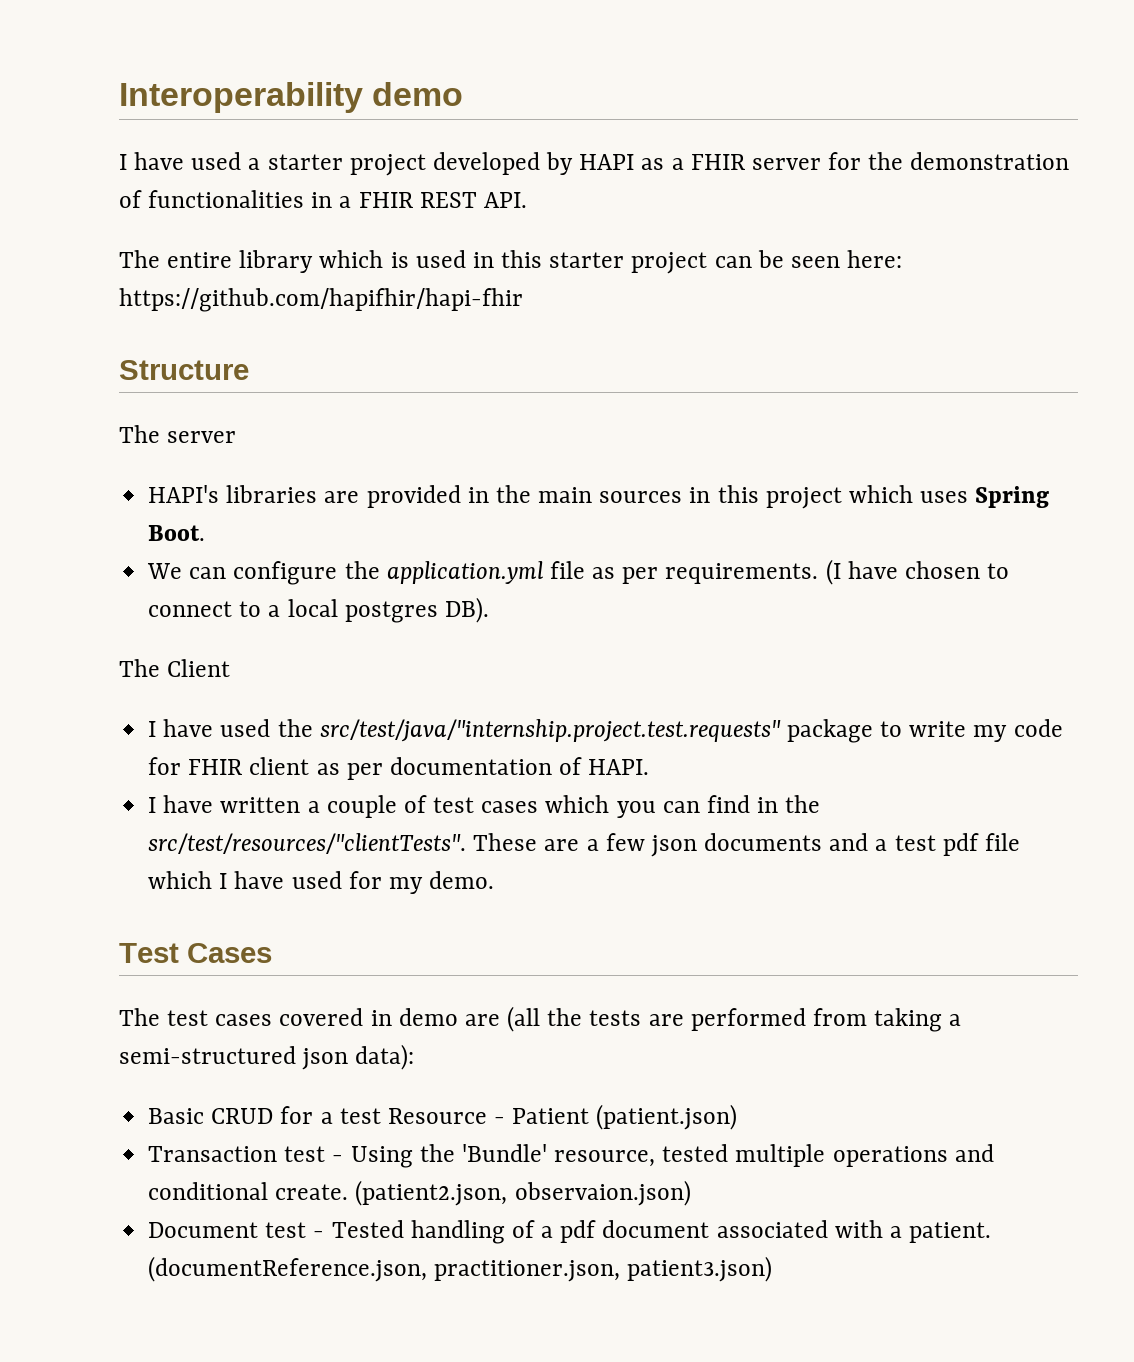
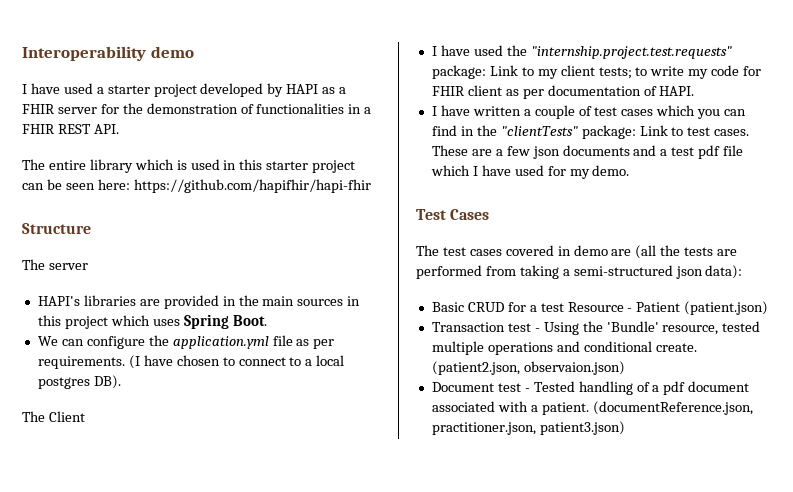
- I have used the src/test/java/"internship.project.test.requests" package to write my code for FHIR client as per documentation of HAPI.
+ I have used the "internship.project.test.requests" package: Link to my client tests; to write my code for FHIR client as per documentation of HAPI.
- I have written a couple of test cases which you can find in the src/test/resources/"clientTests".
+ I have written a couple of test cases which you can find in the "clientTests" package: Link to test cases.

